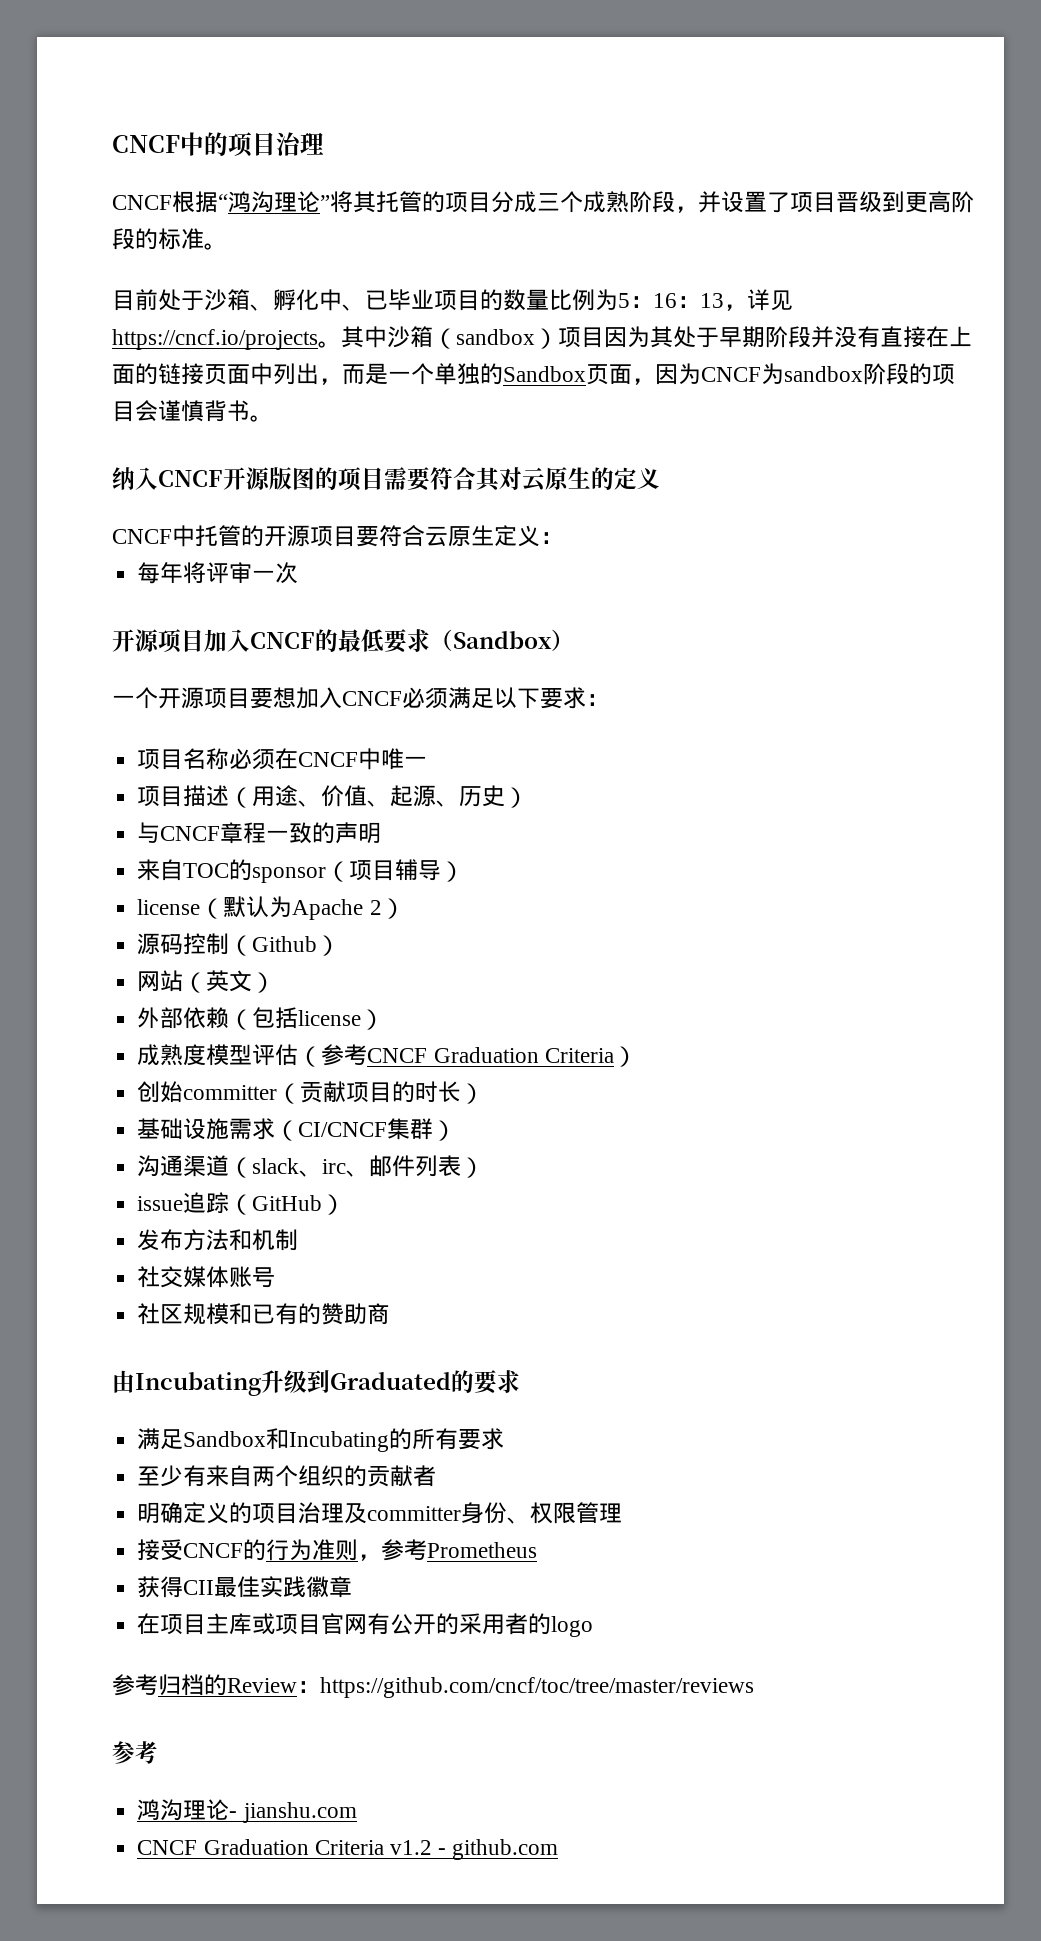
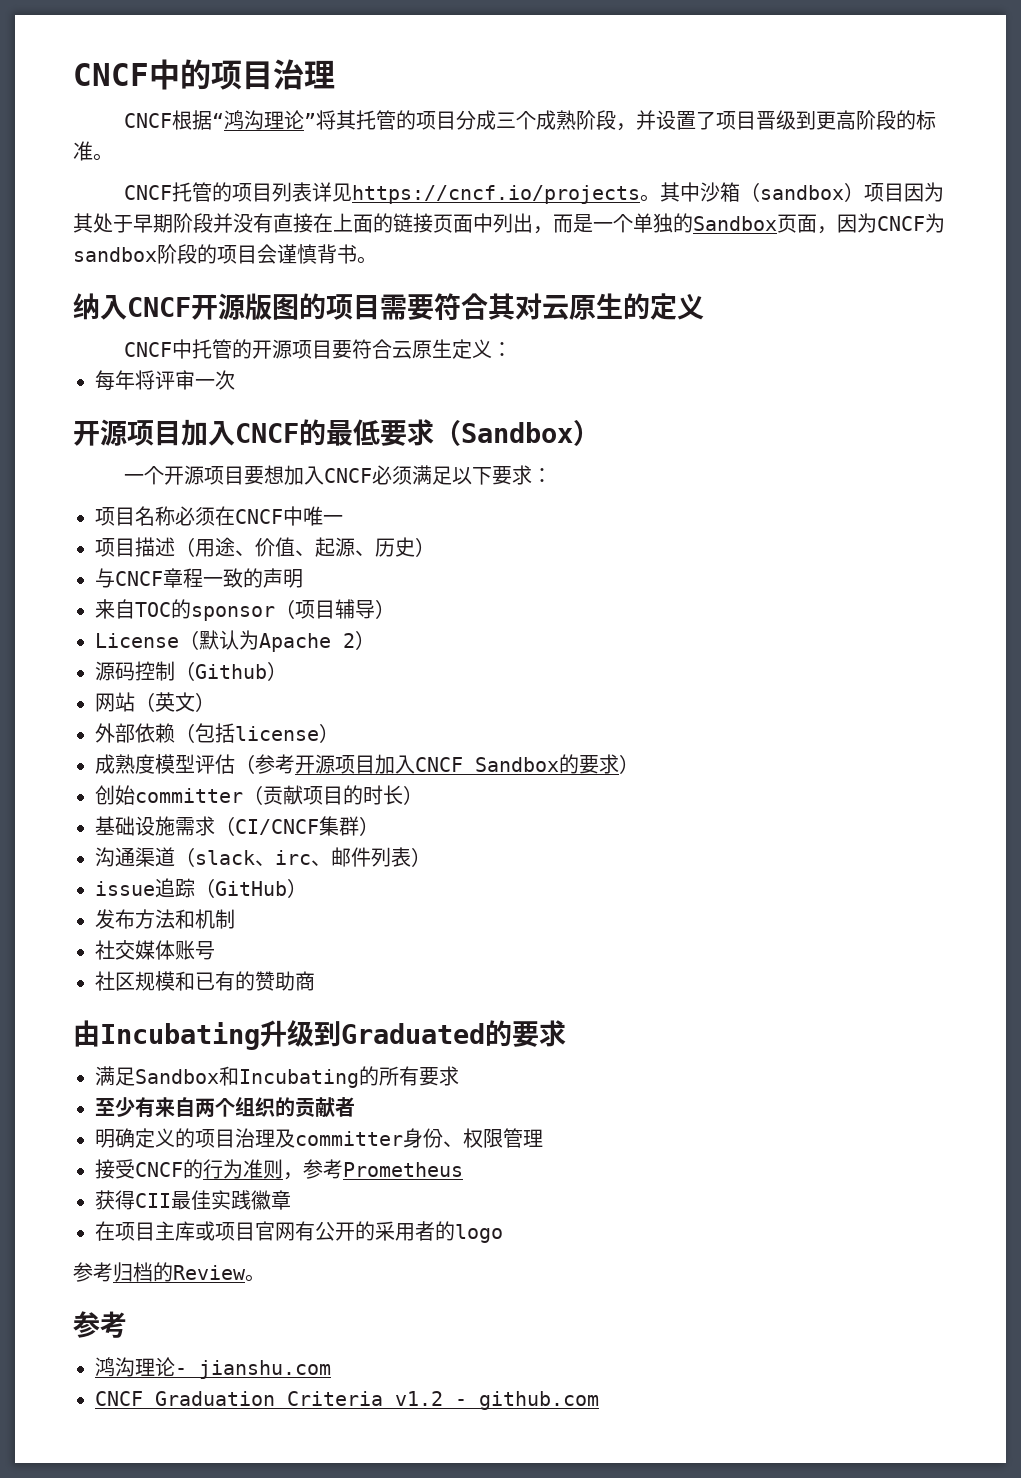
- 目前处于沙箱、孵化中、已毕业项目的数量比例为5：16：13，详见https://cncf.io/projects。
+ CNCF托管的项目列表详见https://cncf.io/projects。
- license（默认为Apache 2）
+ License（默认为Apache 2）
- 成熟度模型评估（参考CNCF Graduation Criteria）
+ 成熟度模型评估（参考开源项目加入CNCF Sandbox的要求）
- 参考归档的Review：https://github.com/cncf/toc/tree/master/reviews
+ 参考归档的Review。

